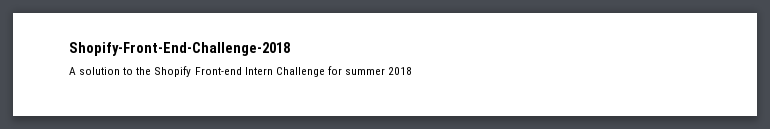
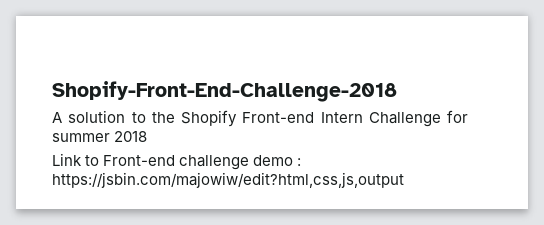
+ Link to Front-end challenge demo : https://jsbin.com/majowiw/edit?html,css,js,output

